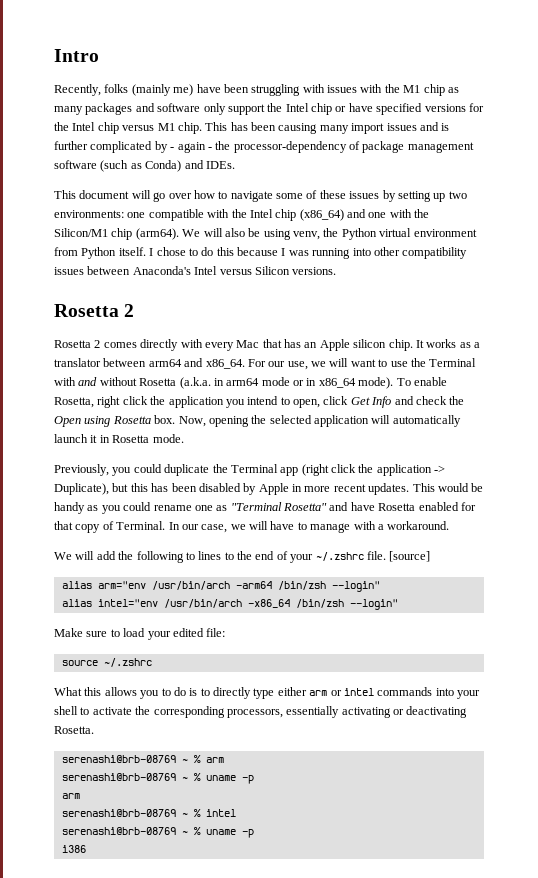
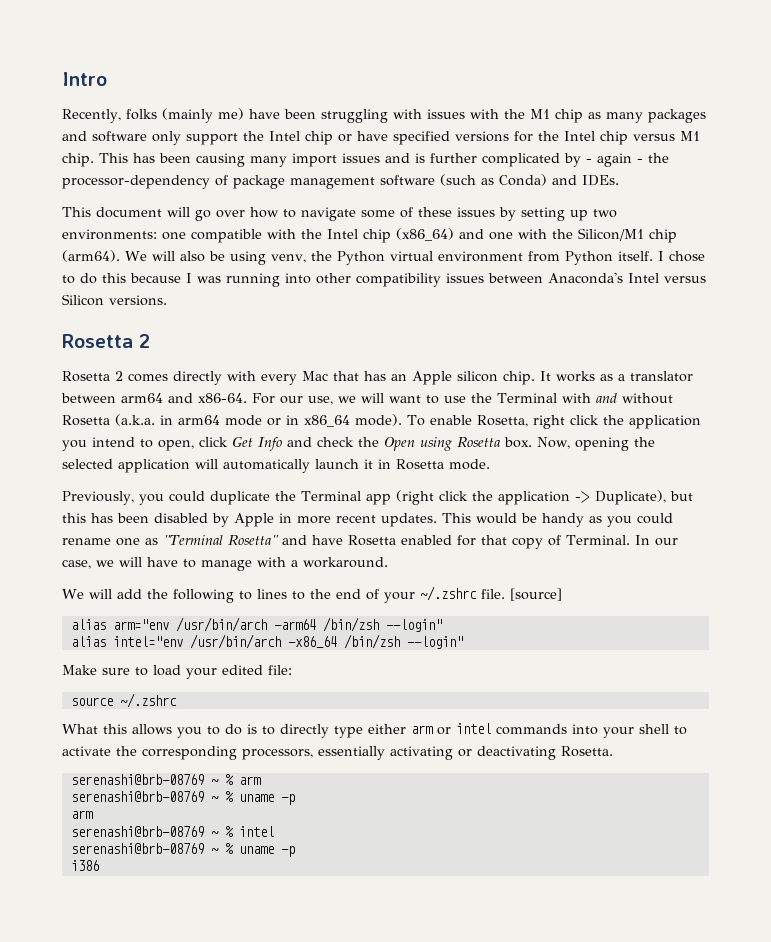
- It works as a translator between arm64 and x86_64.
+ It works as a translator between arm64 and x86-64.

